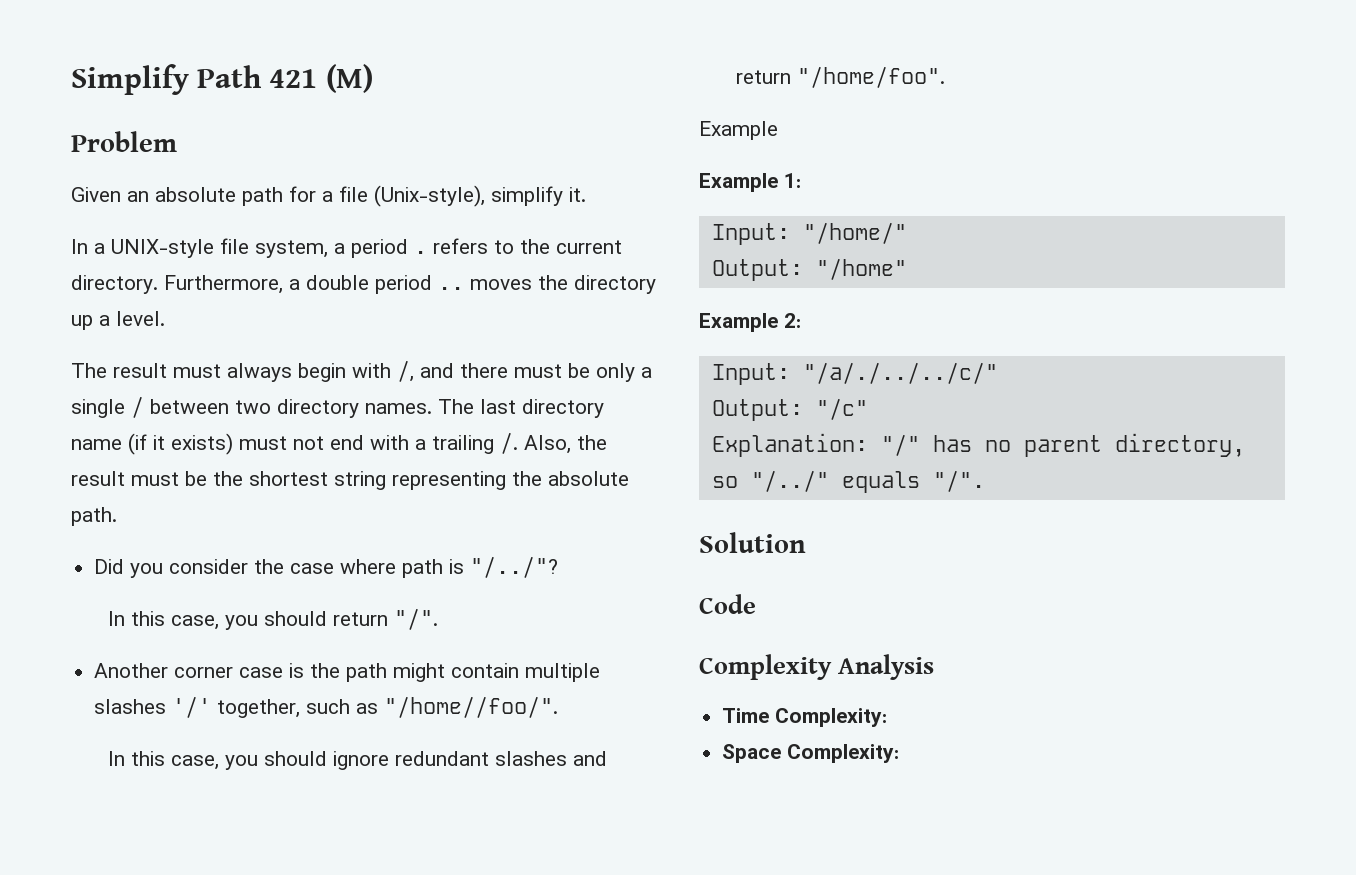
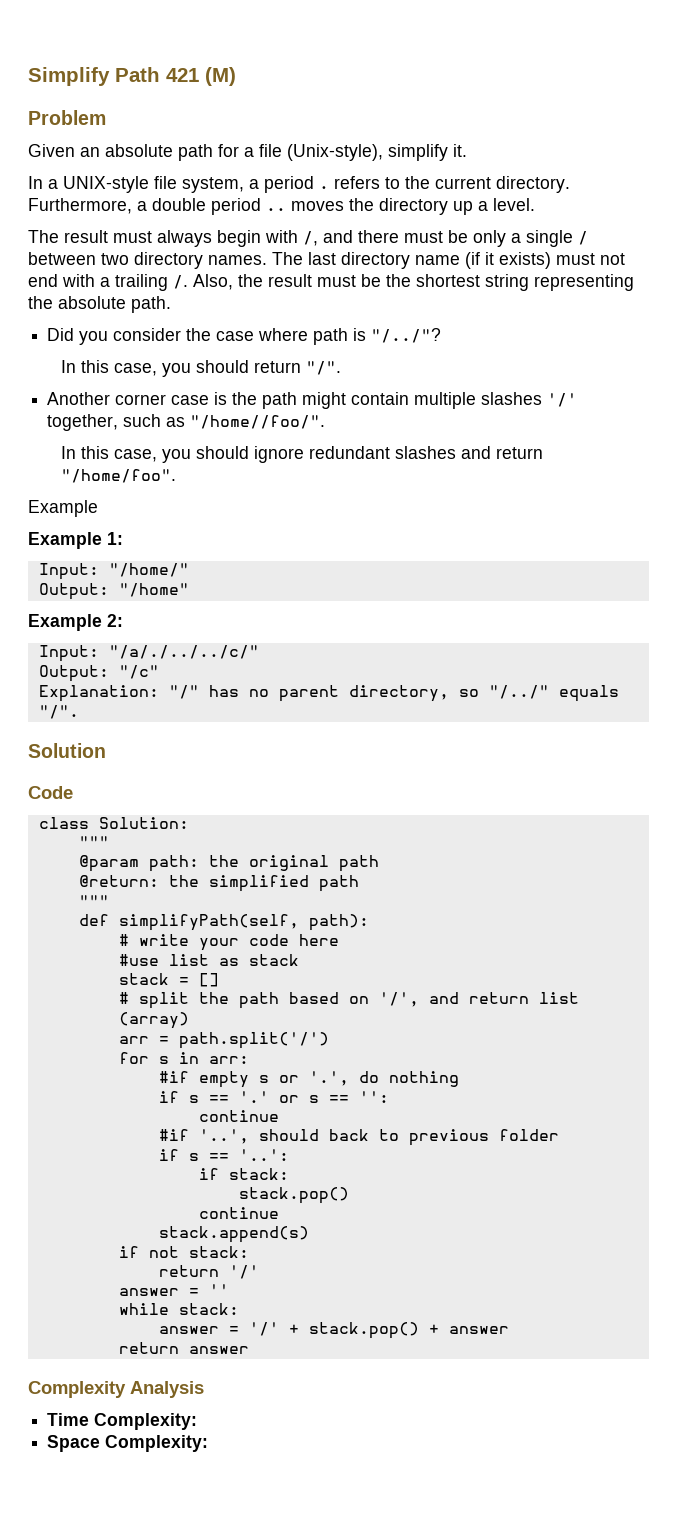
+ class Solution:
+ """
+ @param path: the original path
+ @return: the simplified path
+ """
+ def simplifyPath(self, path):
+ # write your code here
+ #use list as stack
+ stack = []
+ # split the path based on '/', and return list (array)
+ arr = path.split('/')
+ for s in arr:
+ #if empty s or '.', do nothing
+ if s == '.' or s == '':
+ continue
+ #if '..', should back to previous folder
+ if s == '..':
+ if stack:
+ stack.pop()
+ continue
+ stack.append(s)
+ if not stack:
+ return '/'
+ answer = ''
+ while stack:
+ answer = '/' + stack.pop() + answer
+ return answer

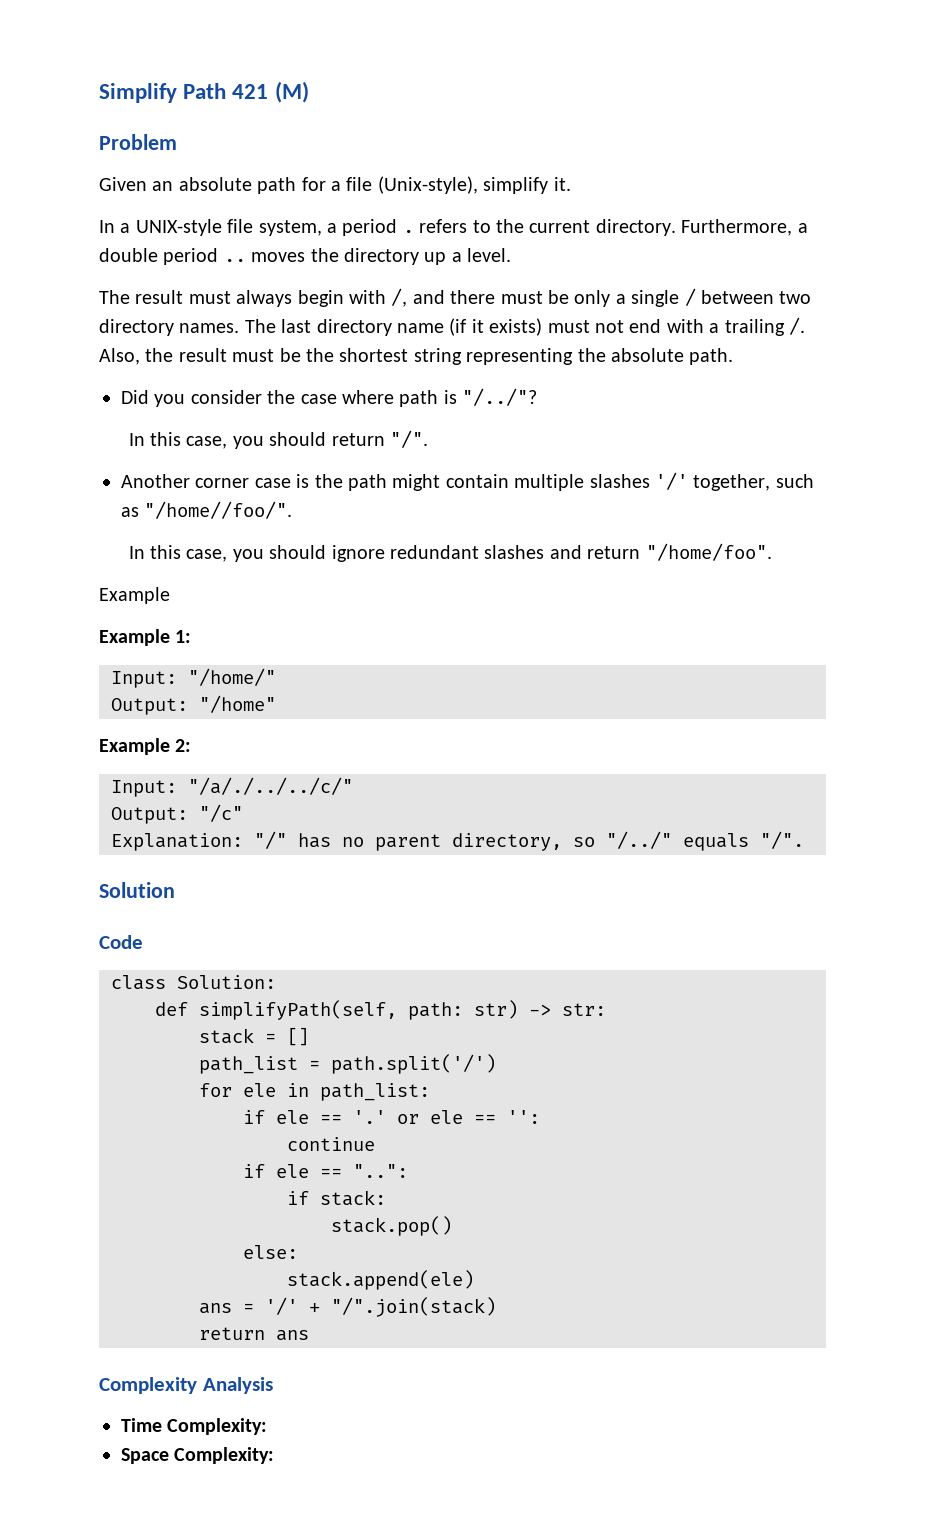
  class Solution:
- """
- @param path: the original path
- @return: the simplified path
- """
- def simplifyPath(self, path):
- # write your code here
- #use list as stack
+ def simplifyPath(self, path: str) -> str:
  stack = []
- # split the path based on '/', and return list (array)
- arr = path.split('/')
- for s in arr:
- #if empty s or '.', do nothing
- if s == '.' or s == '':
+ path_list = path.split('/')
+ for ele in path_list:
+ if ele == '.' or ele == '':
- #if '..', should back to previous folder
- if s == '..':
+ if ele == "..":
  if stack:
  stack.pop()
- continue
- stack.append(s)
- if not stack:
- return '/'
- answer = ''
- while stack:
- answer = '/' + stack.pop() + answer
- return answer
+ else:
+ stack.append(ele)
+ ans = '/' + "/".join(stack)
+ return ans

